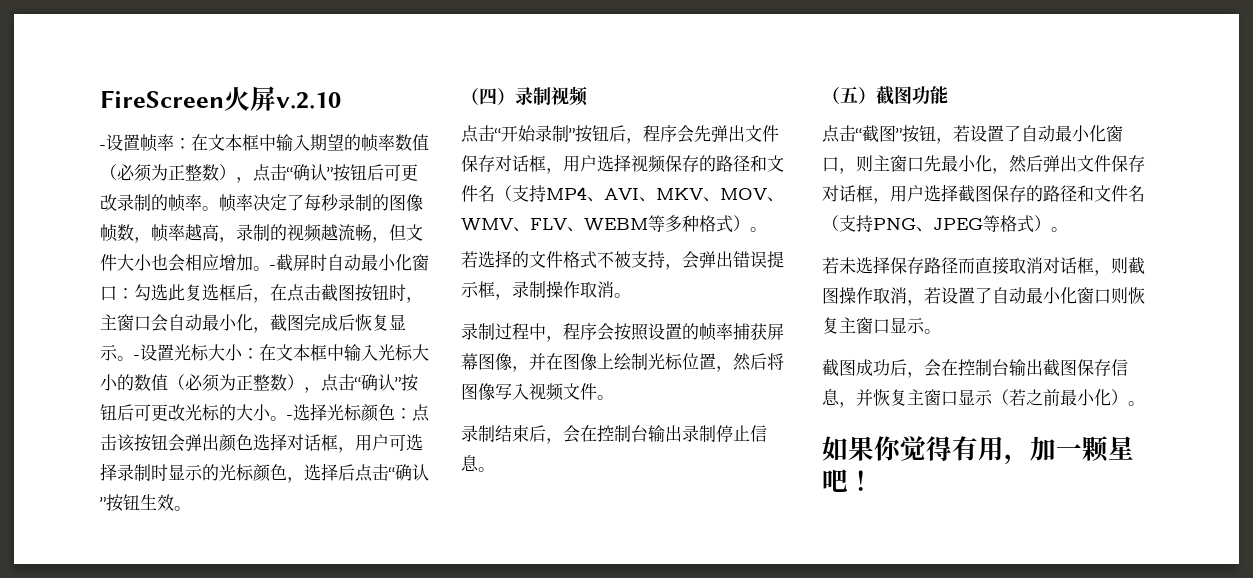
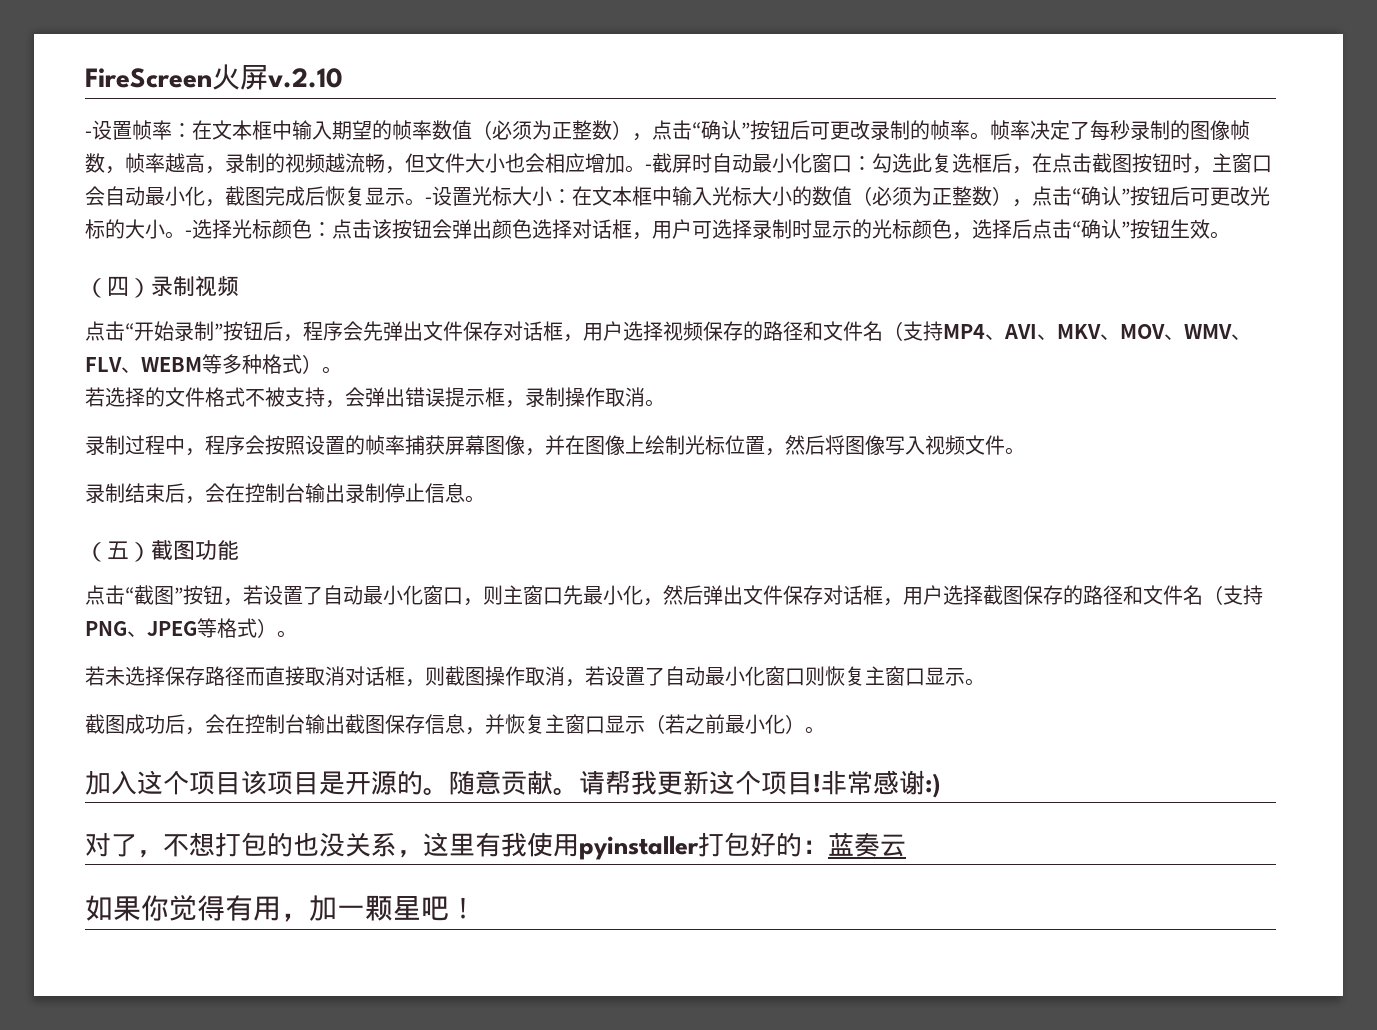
+ 加入这个项目该项目是开源的。随意贡献。请帮我更新这个项目!非常感谢:)
+ 对了，不想打包的也没关系，这里有我使用pyinstaller打包好的：蓝奏云

